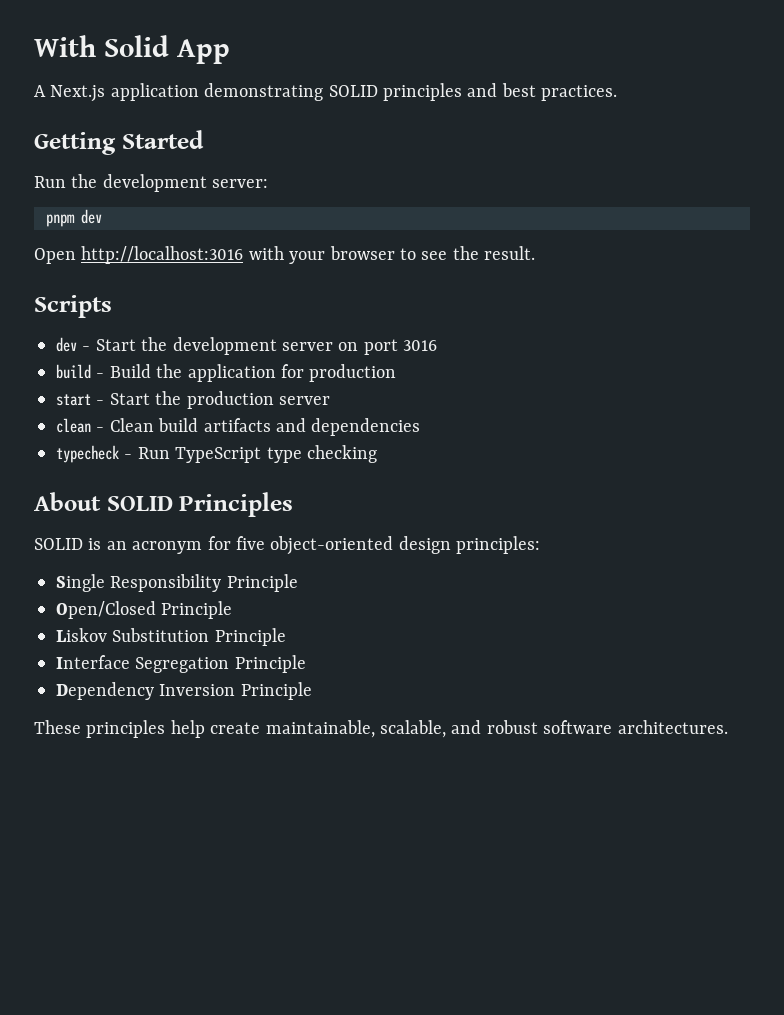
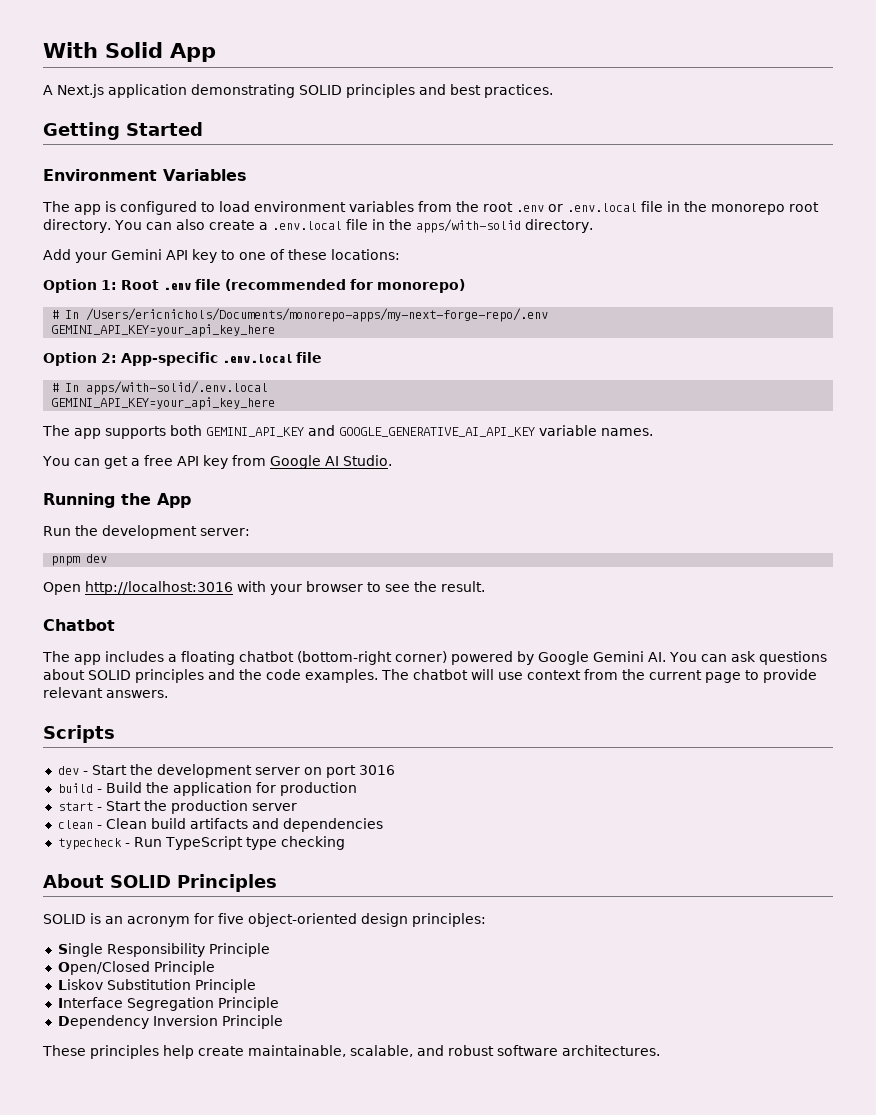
+ Environment Variables
+ The app is configured to load environment variables from the root .env or .env.local file in the monorepo root directory. You can also create a .env.local file in the apps/with-solid directory.
+ Add your Gemini API key to one of these locations:
+ Option 1: Root .env file (recommended for monorepo)
+ # In /Users/ericnichols/Documents/monorepo-apps/my-next-forge-repo/.env
+ GEMINI_API_KEY=your_api_key_here
+ Option 2: App-specific .env.local file
+ # In apps/with-solid/.env.local
+ GEMINI_API_KEY=your_api_key_here
+ The app supports both GEMINI_API_KEY and GOOGLE_GENERATIVE_AI_API_KEY variable names.
+ You can get a free API key from Google AI Studio.
+ Running the App
+ Chatbot
+ The app includes a floating chatbot (bottom-right corner) powered by Google Gemini AI. You can ask questions about SOLID principles and the code examples. The chatbot will use context from the current page to provide relevant answers.

